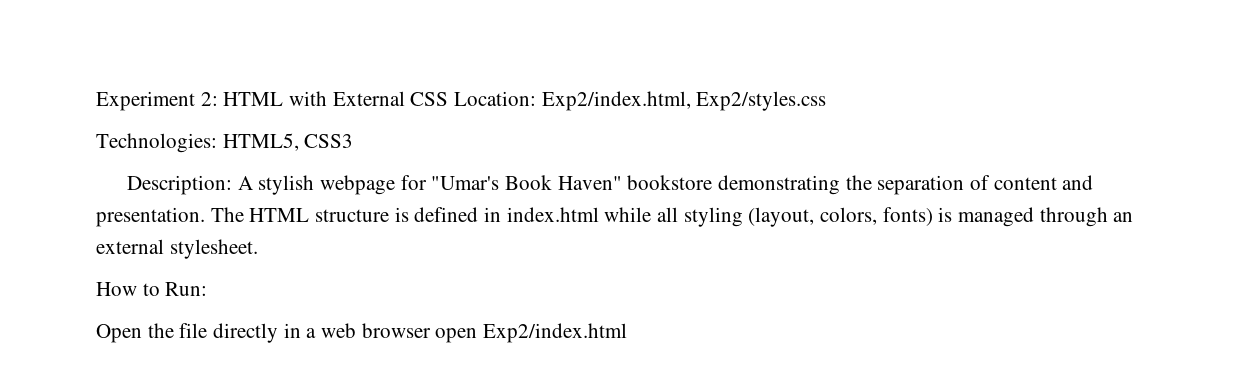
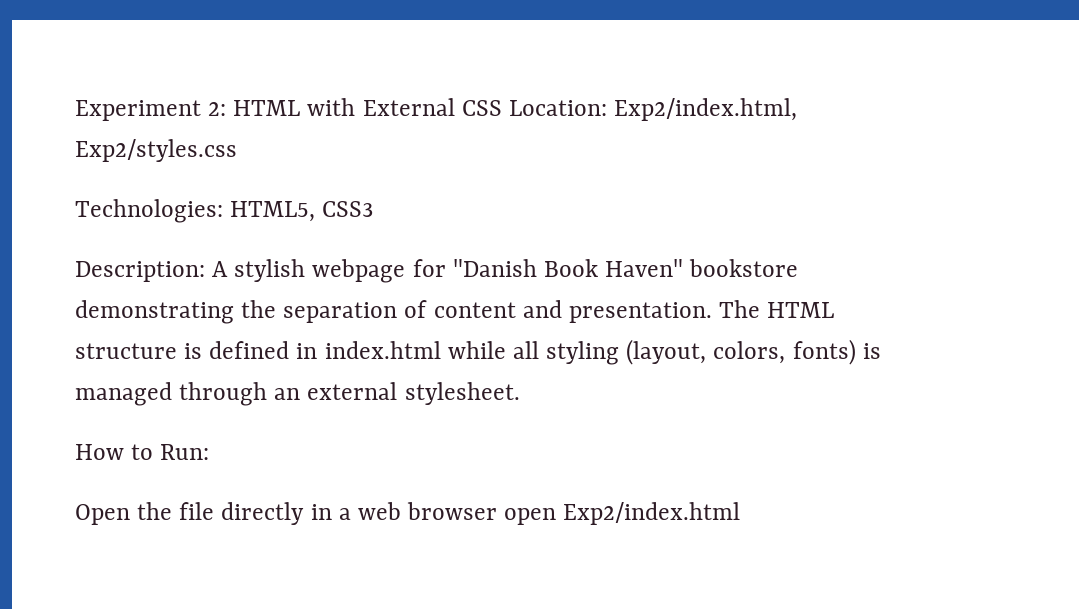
- Description: A stylish webpage for "Umar's Book Haven" bookstore demonstrating the separation of content and presentation.
+ Description: A stylish webpage for "Danish Book Haven" bookstore demonstrating the separation of content and presentation.

